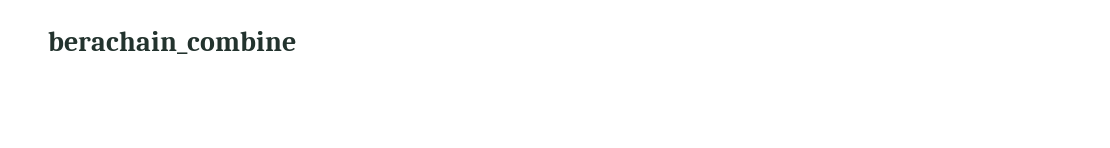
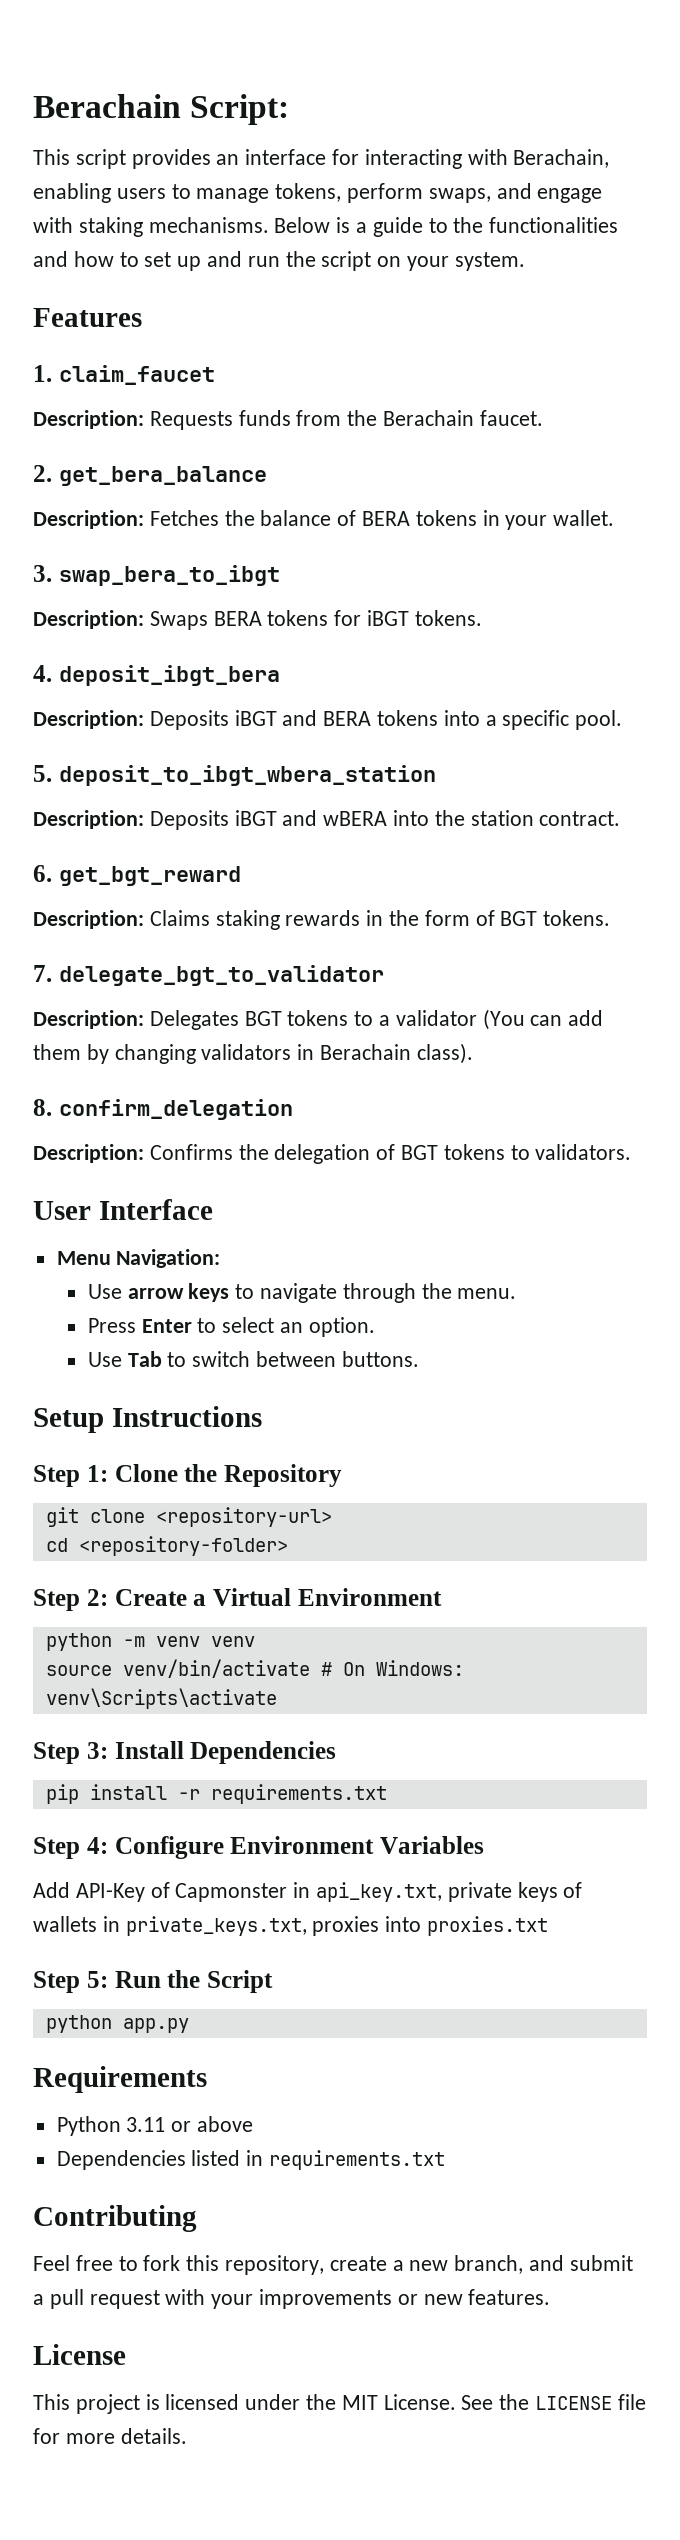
- berachain_combine
+ Berachain Script:
+ This script provides an interface for interacting with Berachain, enabling users to manage tokens, perform swaps, and engage with staking mechanisms. Below is a guide to the functionalities and how to set up and run the script on your system.
+ Features
+ 1. claim_faucet
+ Description: Requests funds from the Berachain faucet.
+ 2. get_bera_balance
+ Description: Fetches the balance of BERA tokens in your wallet.
+ 3. swap_bera_to_ibgt
+ Description: Swaps BERA tokens for iBGT tokens.
+ 4. deposit_ibgt_bera
+ Description: Deposits iBGT and BERA tokens into a specific pool.
+ 5. deposit_to_ibgt_wbera_station
+ Description: Deposits iBGT and wBERA into the station contract.
+ 6. get_bgt_reward
+ Description: Claims staking rewards in the form of BGT tokens.
+ 7. delegate_bgt_to_validator
+ Description: Delegates BGT tokens to a validator (You can add them by changing validators in Berachain class).
+ 8. confirm_delegation
+ Description: Confirms the delegation of BGT tokens to validators.
+ User Interface
+ Menu Navigation:
+ Use arrow keys to navigate through the menu.
+ Press Enter to select an option.
+ Use Tab to switch between buttons.
+ Setup Instructions
+ Step 1: Clone the Repository
+ git clone <repository-url>
+ cd <repository-folder>
+ Step 2: Create a Virtual Environment
+ python -m venv venv
+ source venv/bin/activate # On Windows: venv\Scripts\activate
+ Step 3: Install Dependencies
+ pip install -r requirements.txt
+ Step 4: Configure Environment Variables
+ Add API-Key of Capmonster in api_key.txt, private keys of wallets in private_keys.txt, proxies into proxies.txt
+ Step 5: Run the Script
+ python app.py
+ Requirements
+ Python 3.11 or above
+ Dependencies listed in requirements.txt
+ Contributing
+ Feel free to fork this repository, create a new branch, and submit a pull request with your improvements or new features.
+ License
+ This project is licensed under the MIT License. See the LICENSE file for more details.

